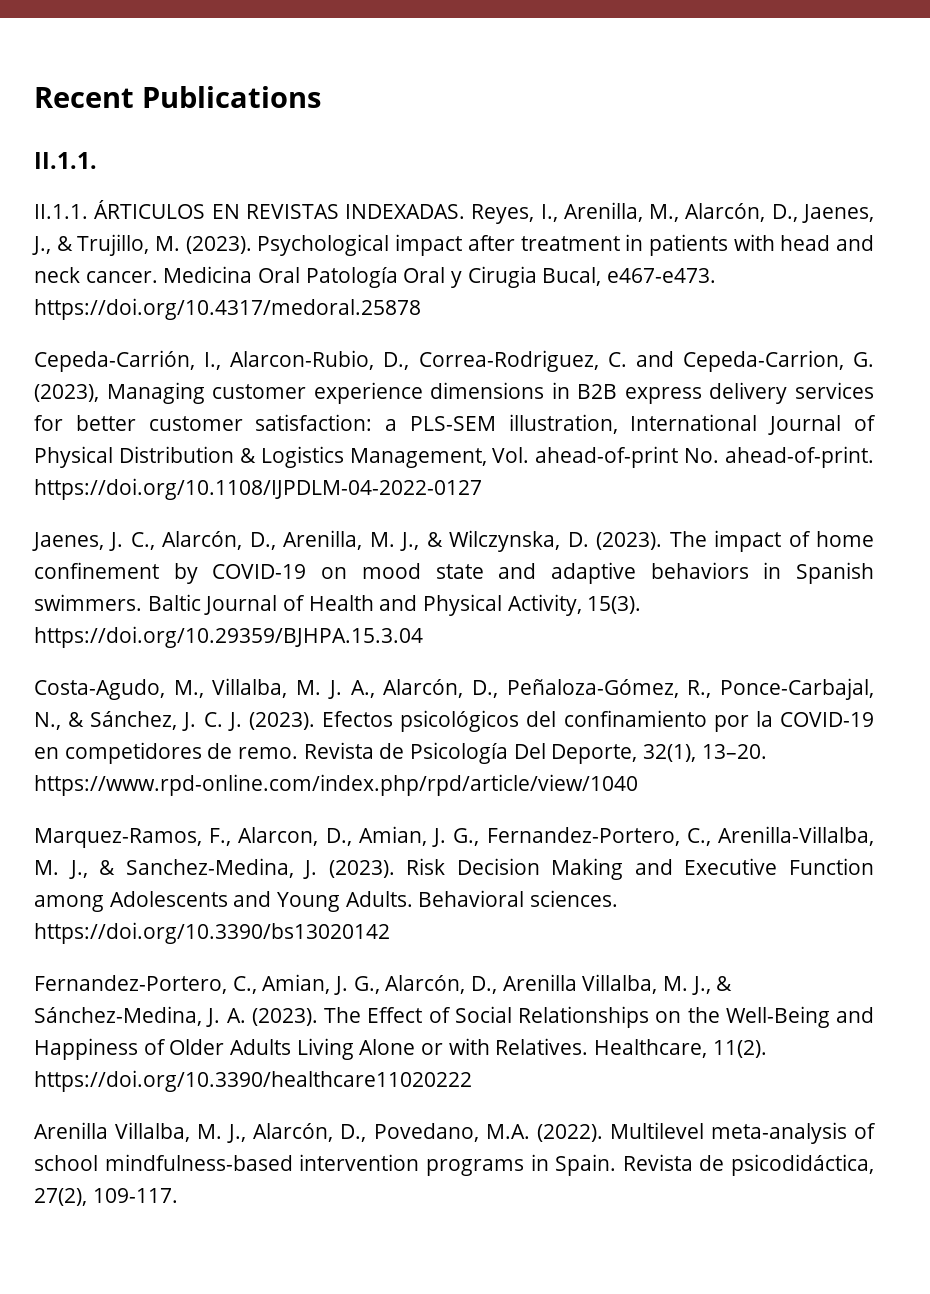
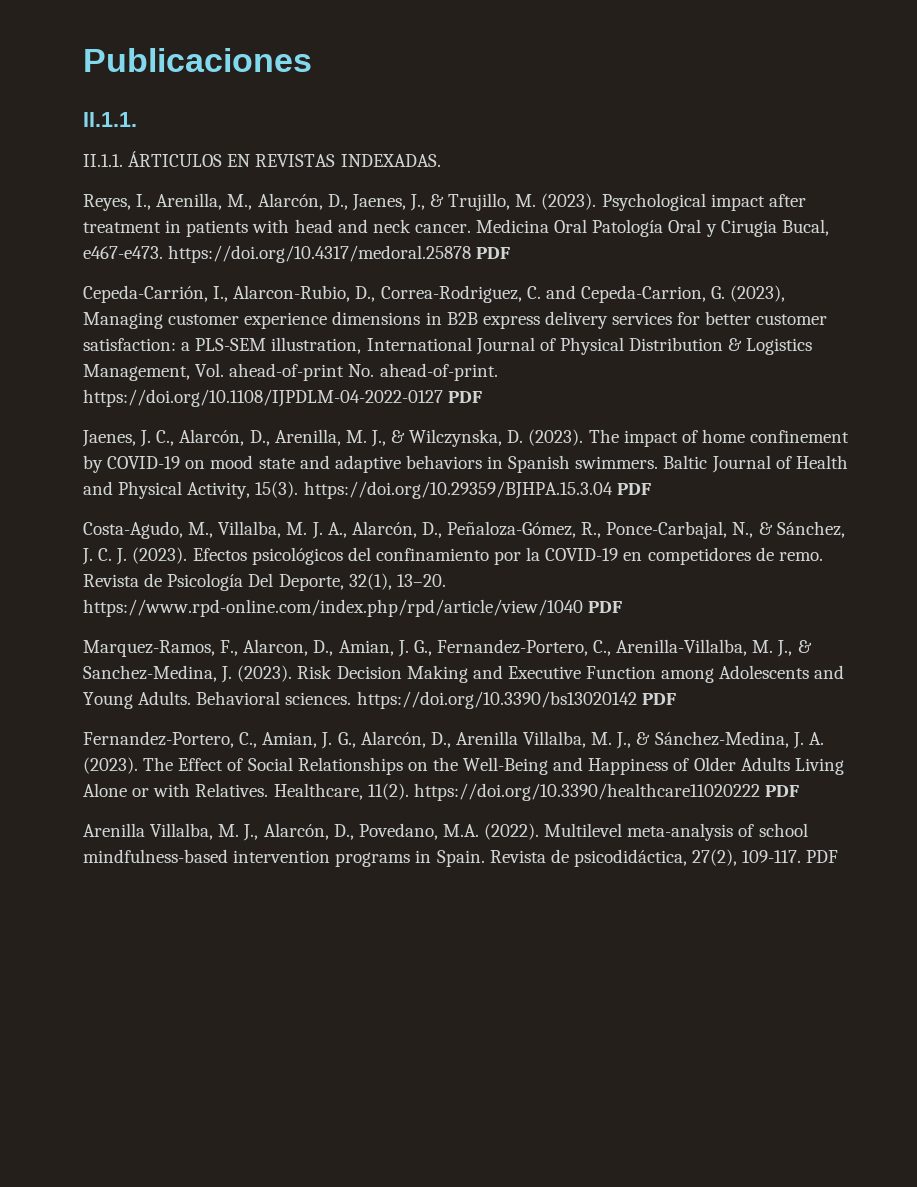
- Recent Publications
+ Publicaciones
- II.1.1. ÁRTICULOS EN REVISTAS INDEXADAS. Reyes, I., Arenilla, M., Alarcón, D., Jaenes, J., & Trujillo, M. (2023).
+ II.1.1. ÁRTICULOS EN REVISTAS INDEXADAS.
+ Reyes, I., Arenilla, M., Alarcón, D., Jaenes, J., & Trujillo, M. (2023).
- Medicina Oral Patología Oral y Cirugia Bucal, e467-e473. https://doi.org/10.4317/medoral.25878
+ Medicina Oral Patología Oral y Cirugia Bucal, e467-e473. https://doi.org/10.4317/medoral.25878 PDF
- Cepeda-Carrión, I., Alarcon-Rubio, D., Correa-Rodriguez, C. and Cepeda-Carrion, G. (2023), Managing customer experience dimensions in B2B express delivery services for better customer satisfaction: a PLS-SEM illustration, International Journal of Physical Distribution & Logistics Management, Vol. ahead-of-print No. ahead-of-print. https://doi.org/10.1108/IJPDLM-04-2022-0127
+ Cepeda-Carrión, I., Alarcon-Rubio, D., Correa-Rodriguez, C. and Cepeda-Carrion, G. (2023), Managing customer experience dimensions in B2B express delivery services for better customer satisfaction: a PLS-SEM illustration, International Journal of Physical Distribution & Logistics Management, Vol. ahead-of-print No. ahead-of-print. https://doi.org/10.1108/IJPDLM-04-2022-0127 PDF
- Baltic Journal of Health and Physical Activity, 15(3). https://doi.org/10.29359/BJHPA.15.3.04
+ Baltic Journal of Health and Physical Activity, 15(3). https://doi.org/10.29359/BJHPA.15.3.04 PDF
- Revista de Psicología Del Deporte, 32(1), 13–20. https://www.rpd-online.com/index.php/rpd/article/view/1040
+ Revista de Psicología Del Deporte, 32(1), 13–20. https://www.rpd-online.com/index.php/rpd/article/view/1040 PDF
- Behavioral sciences. https://doi.org/10.3390/bs13020142
+ Behavioral sciences. https://doi.org/10.3390/bs13020142 PDF
- Healthcare, 11(2). https://doi.org/10.3390/healthcare11020222
+ Healthcare, 11(2). https://doi.org/10.3390/healthcare11020222 PDF
- Revista de psicodidáctica, 27(2), 109-117.
+ Revista de psicodidáctica, 27(2), 109-117. PDF

